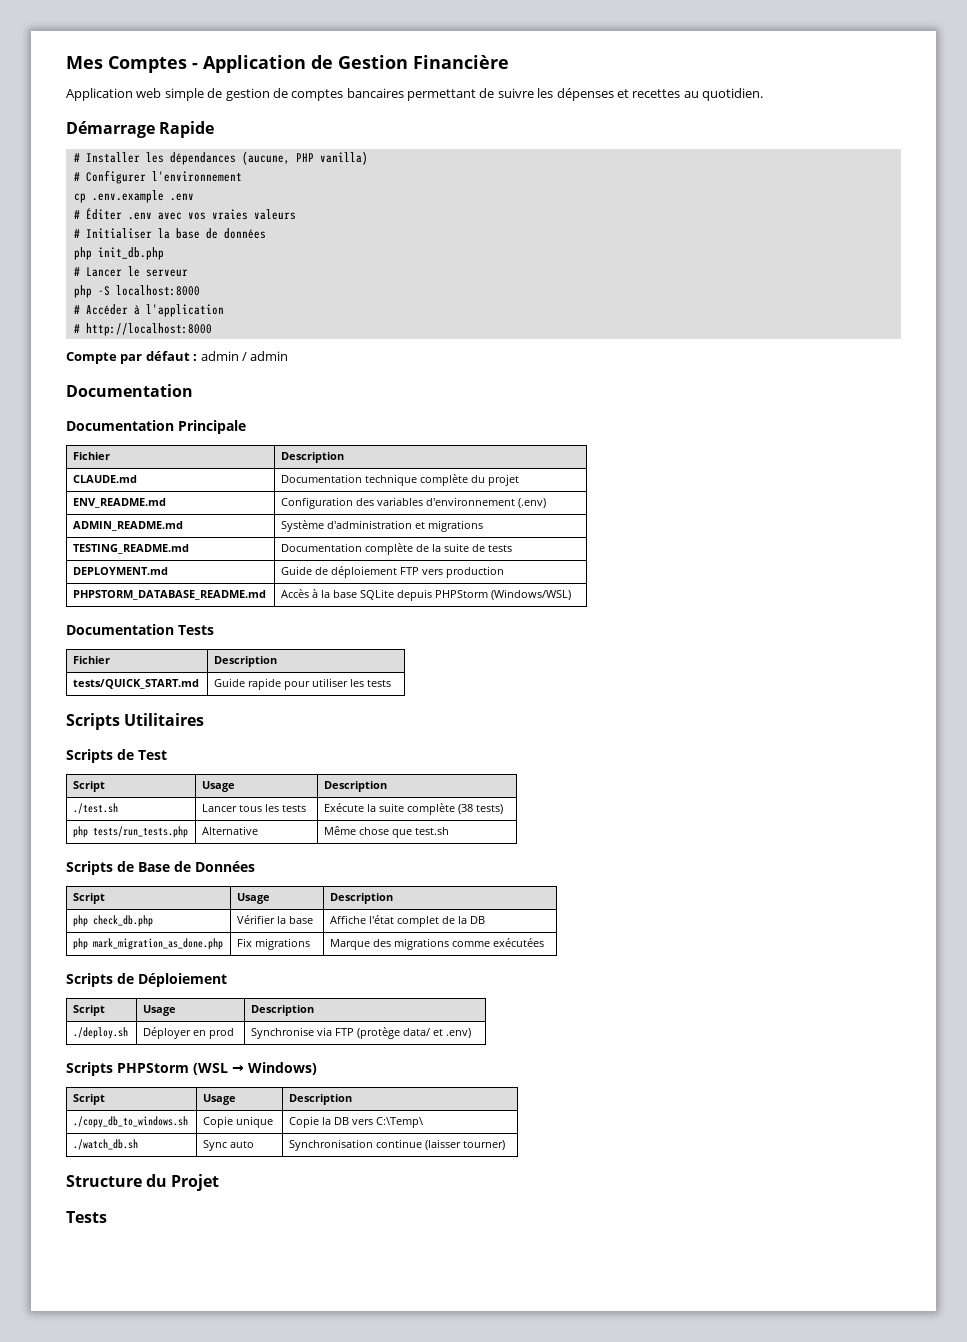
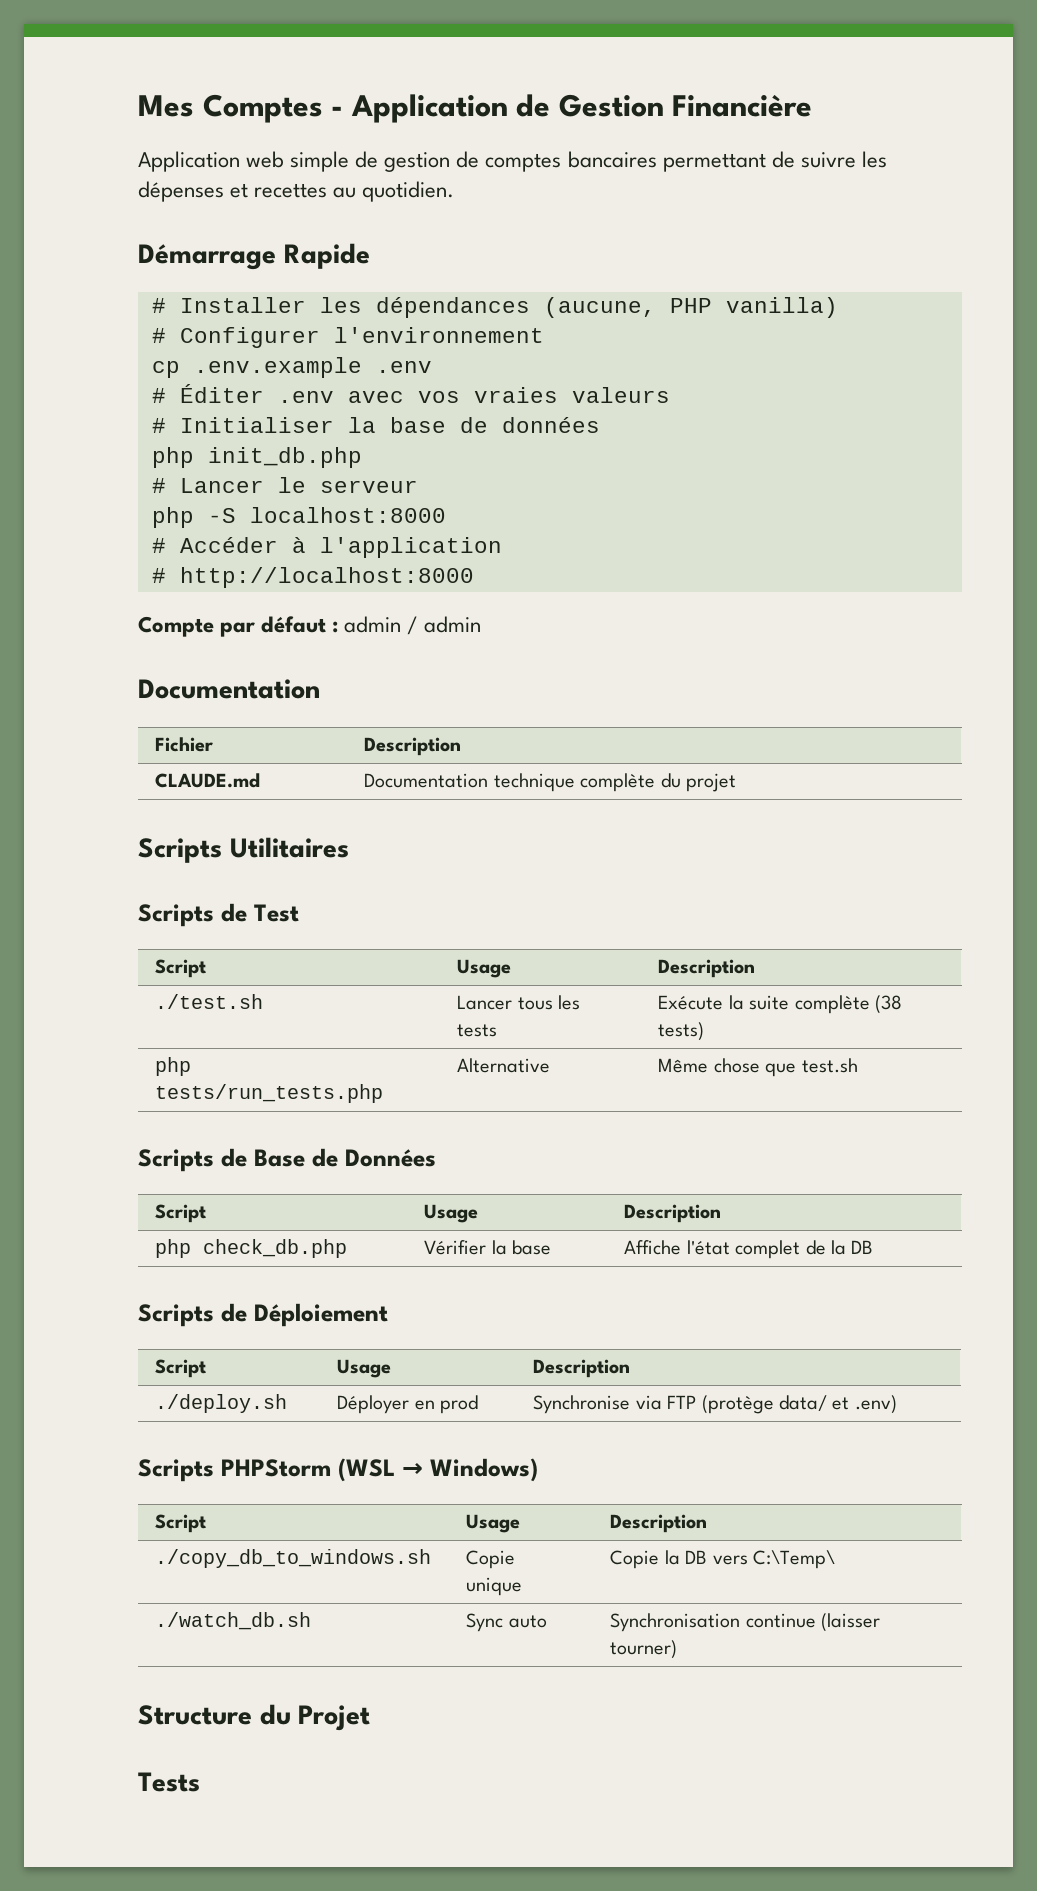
- Documentation Principale
- ENV_README.md | Configuration des variables d'environnement (.env)
- ADMIN_README.md | Système d'administration et migrations
- TESTING_README.md | Documentation complète de la suite de tests
- DEPLOYMENT.md | Guide de déploiement FTP vers production
- PHPSTORM_DATABASE_README.md | Accès à la base SQLite depuis PHPStorm (Windows/WSL)
- Documentation Tests
- Fichier | Description
- tests/QUICK_START.md | Guide rapide pour utiliser les tests
- php mark_migration_as_done.php | Fix migrations | Marque des migrations comme exécutées

